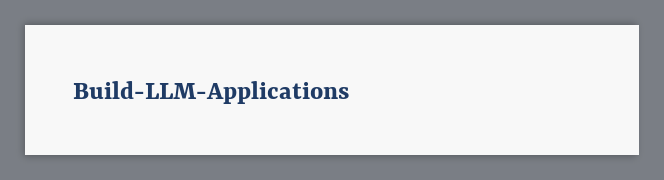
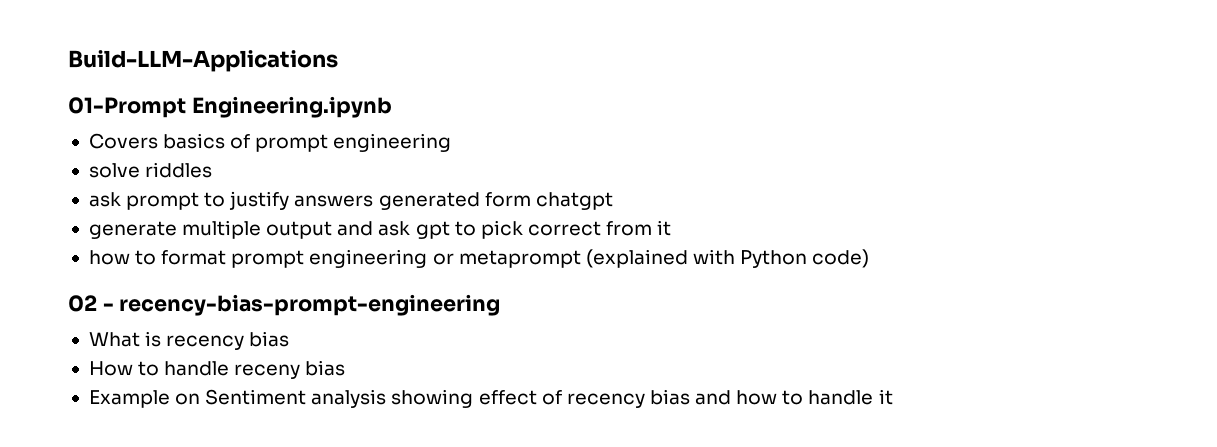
+ 01-Prompt Engineering.ipynb
+ Covers basics of prompt engineering
+ solve riddles
+ ask prompt to justify answers generated form chatgpt
+ generate multiple output and ask gpt to pick correct from it
+ how to format prompt engineering or metaprompt (explained with Python code)
+ 02 - recency-bias-prompt-engineering
+ What is recency bias
+ How to handle receny bias
+ Example on Sentiment analysis showing effect of recency bias and how to handle it

